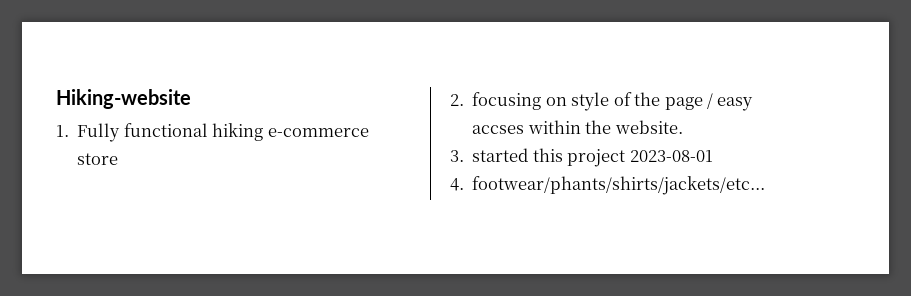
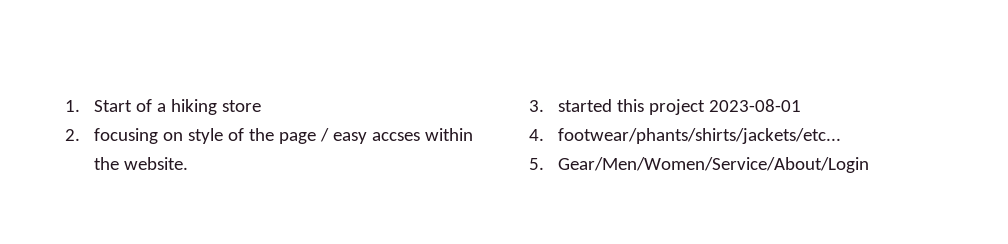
- Hiking-website
- 1. Fully functional hiking e-commerce store
+ 1. Start of a hiking store
+ 5. Gear/Men/Women/Service/About/Login

